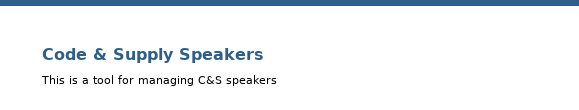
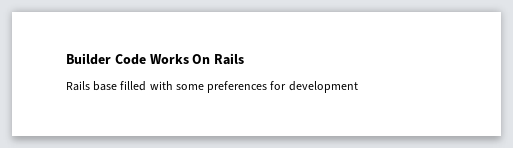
- Code & Supply Speakers
- This is a tool for managing C&S speakers
+ Builder Code Works On Rails
+ Rails base filled with some preferences for development

